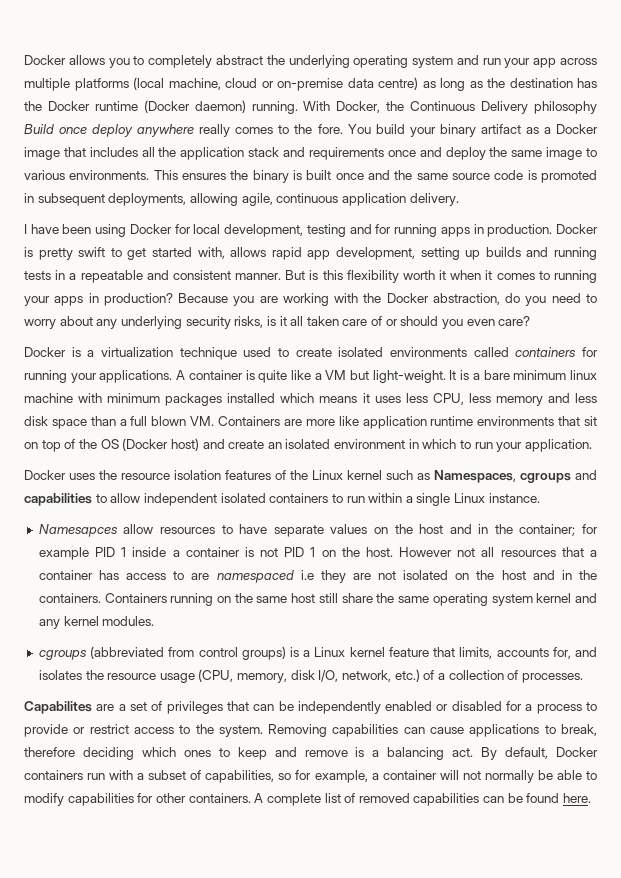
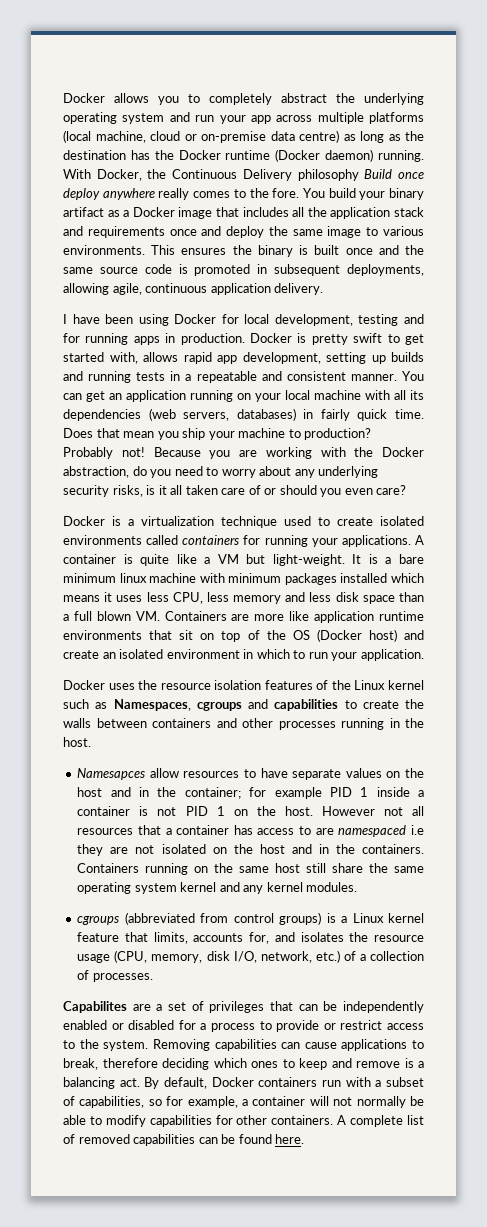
- But is this flexibility worth it when it comes to running your apps in production?
+ You can get an application running on your local machine with all its dependencies (web servers, databases) in fairly quick time. Does that mean you ship your machine to production? Probably not!
- Docker uses the resource isolation features of the Linux kernel such as Namespaces, cgroups and capabilities to allow independent isolated containers to run within a single Linux instance.
+ Docker uses the resource isolation features of the Linux kernel such as Namespaces, cgroups and capabilities to create the walls between containers and other processes running in the host.

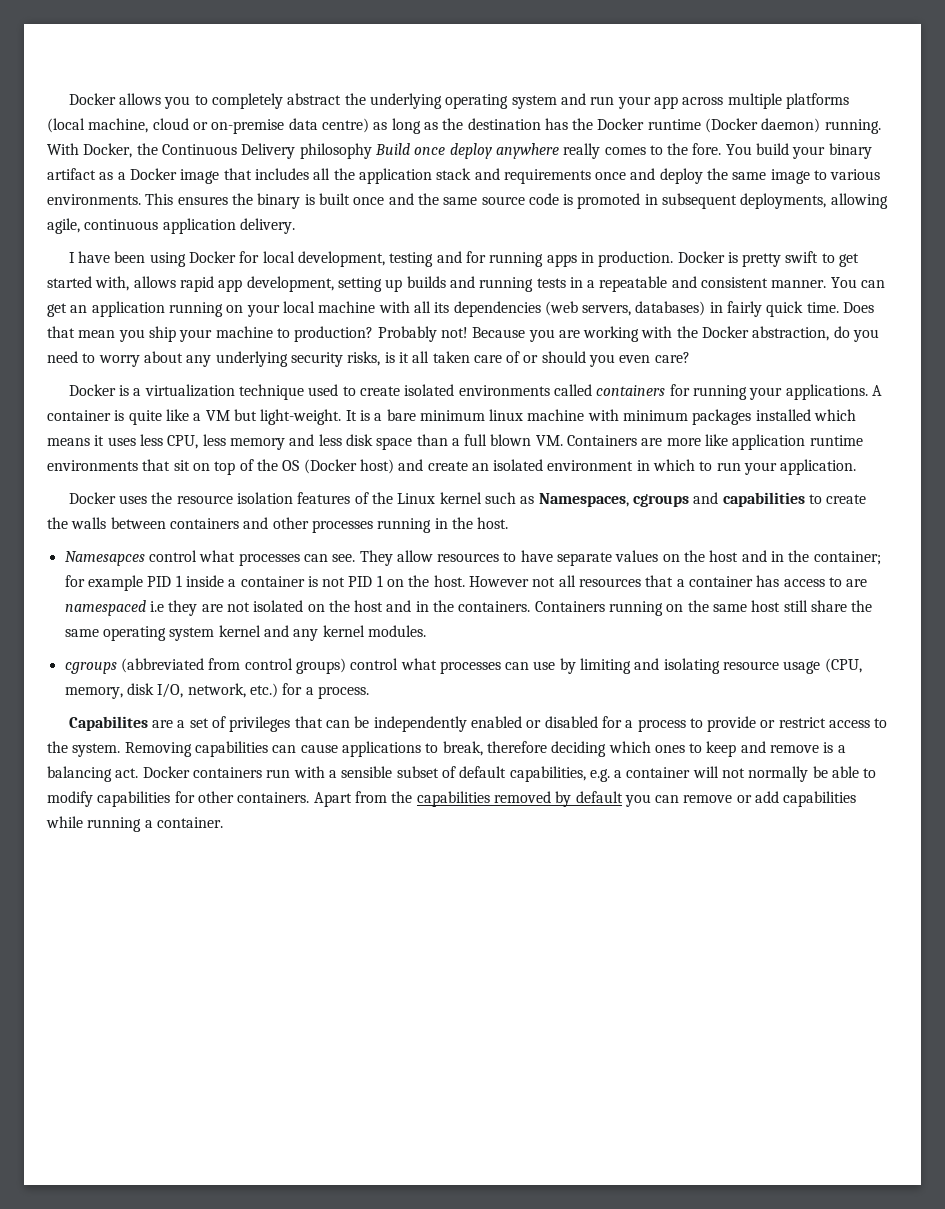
- Namesapces allow resources to have separate values on the host and in the container; for example PID 1 inside a container is not PID 1 on the host.
+ Namesapces control what processes can see. They allow resources to have separate values on the host and in the container; for example PID 1 inside a container is not PID 1 on the host.
- cgroups (abbreviated from control groups) is a Linux kernel feature that limits, accounts for, and isolates the resource usage (CPU, memory, disk I/O, network, etc.) of a collection of processes.
+ cgroups (abbreviated from control groups) control what processes can use by limiting and isolating resource usage (CPU, memory, disk I/O, network, etc.) for a process.
- By default, Docker containers run with a subset of capabilities, so for example, a container will not normally be able to modify capabilities for other containers.
+ Docker containers run with a sensible subset of default capabilities, e.g. a container will not normally be able to modify capabilities for other containers.
- A complete list of removed capabilities can be found here.
+ Apart from the capabilities removed by default you can remove or add capabilities while running a container.

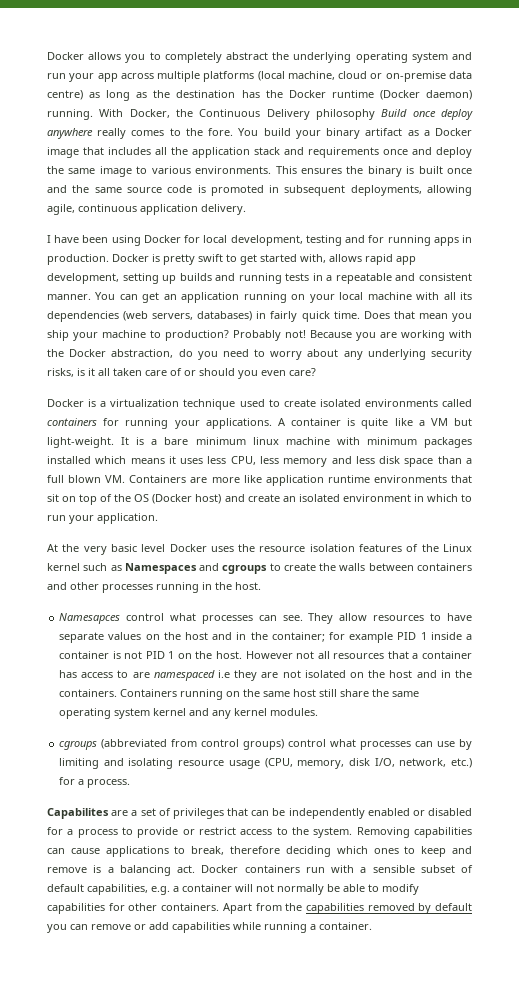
- Docker uses the resource isolation features of the Linux kernel such as Namespaces, cgroups and capabilities to create the walls between containers and other processes running in the host.
+ At the very basic level Docker uses the resource isolation features of the Linux kernel such as Namespaces and cgroups to create the walls between containers and other processes running in the host.

